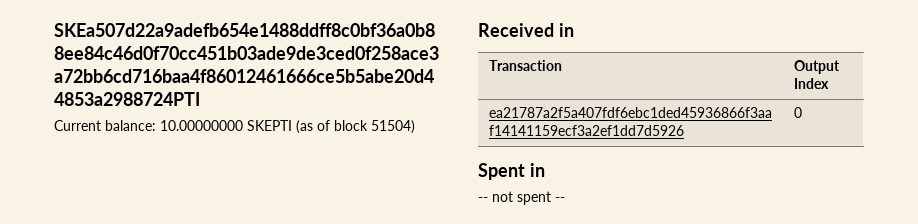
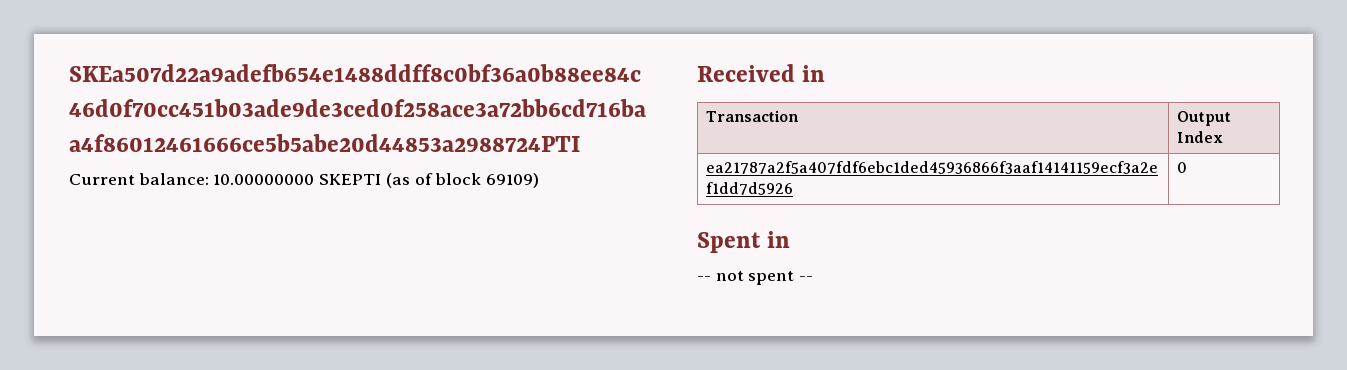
- Current balance: 10.00000000 SKEPTI (as of block 51504)
+ Current balance: 10.00000000 SKEPTI (as of block 69109)

